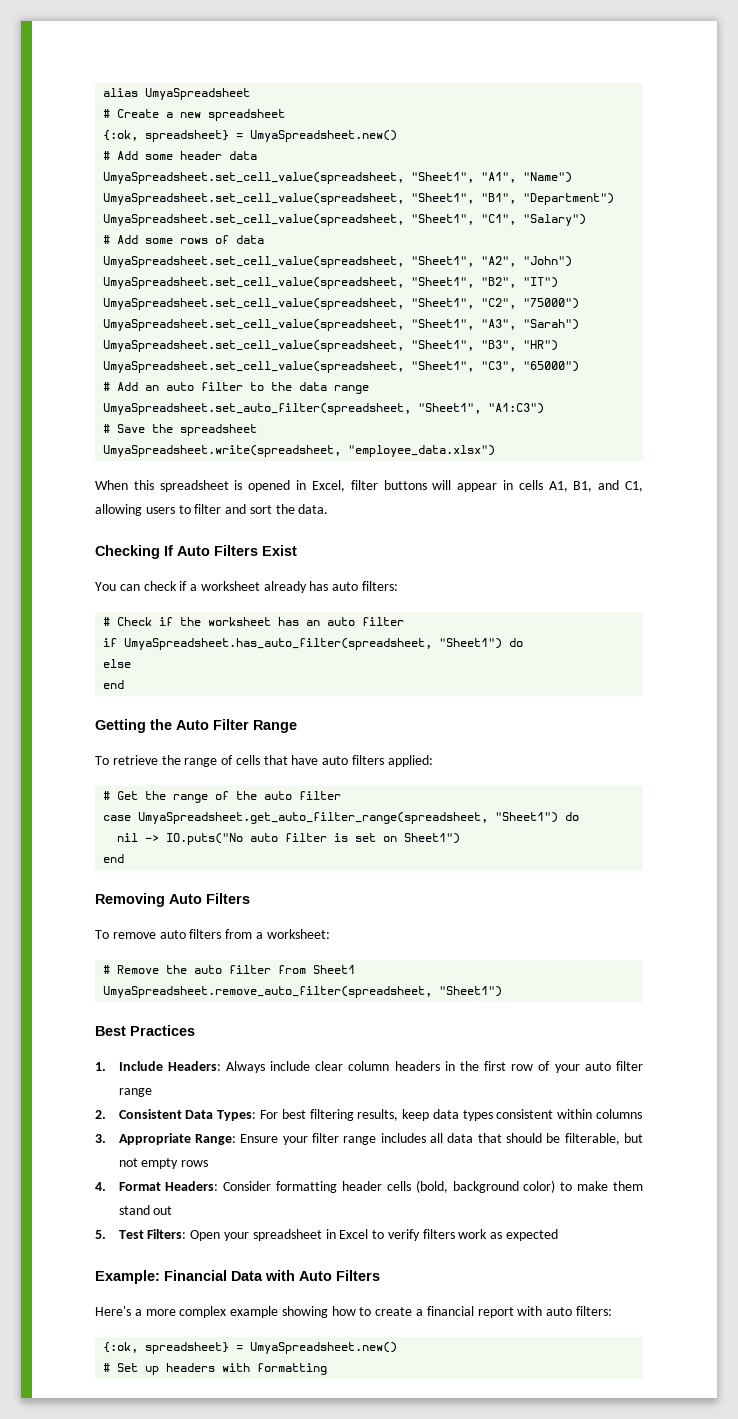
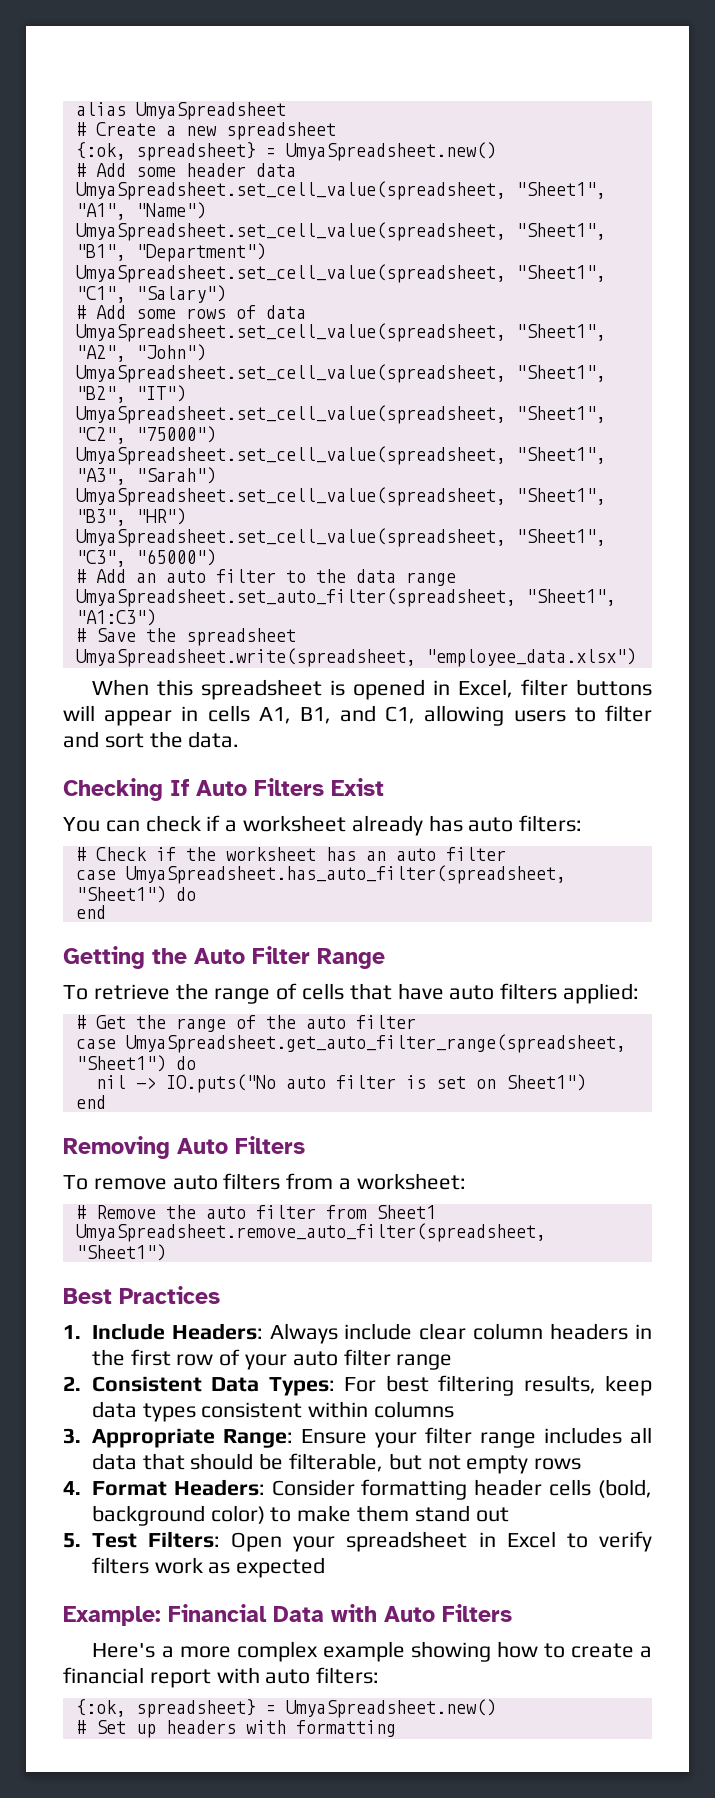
- if UmyaSpreadsheet.has_auto_filter(spreadsheet, "Sheet1") do
+ case UmyaSpreadsheet.has_auto_filter(spreadsheet, "Sheet1") do
- else

